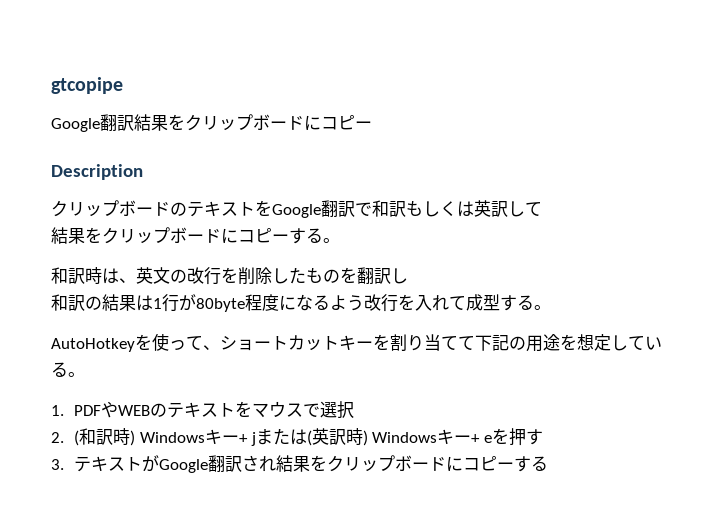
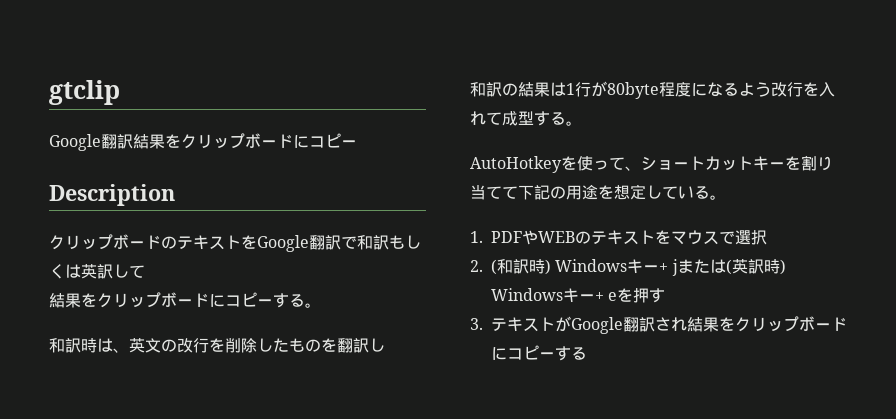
- gtcopipe
+ gtclip

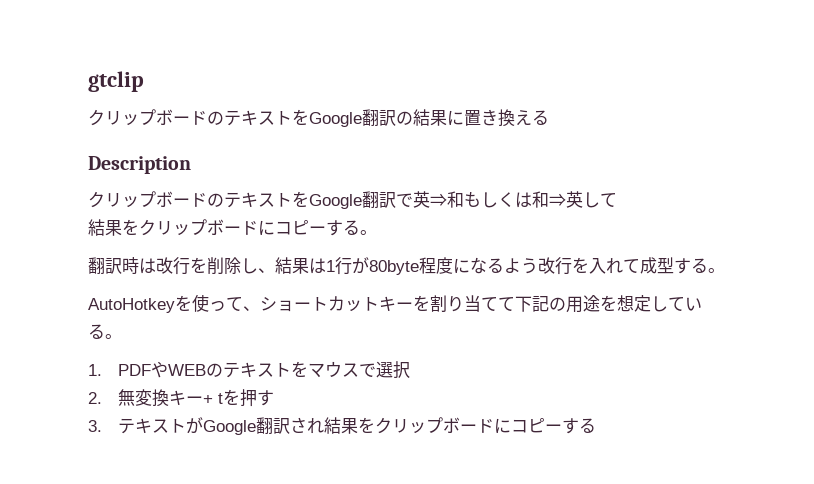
- Google翻訳結果をクリップボードにコピー
+ クリップボードのテキストをGoogle翻訳の結果に置き換える
- クリップボードのテキストをGoogle翻訳で和訳もしくは英訳して
+ クリップボードのテキストをGoogle翻訳で英⇒和もしくは和⇒英して
- 和訳時は、英文の改行を削除したものを翻訳し
- 和訳の結果は1行が80byte程度になるよう改行を入れて成型する。
+ 翻訳時は改行を削除し、結果は1行が80byte程度になるよう改行を入れて成型する。
- 2. (和訳時) Windowsキー+ jまたは(英訳時) Windowsキー+ eを押す
+ 2.無変換キー+ tを押す

